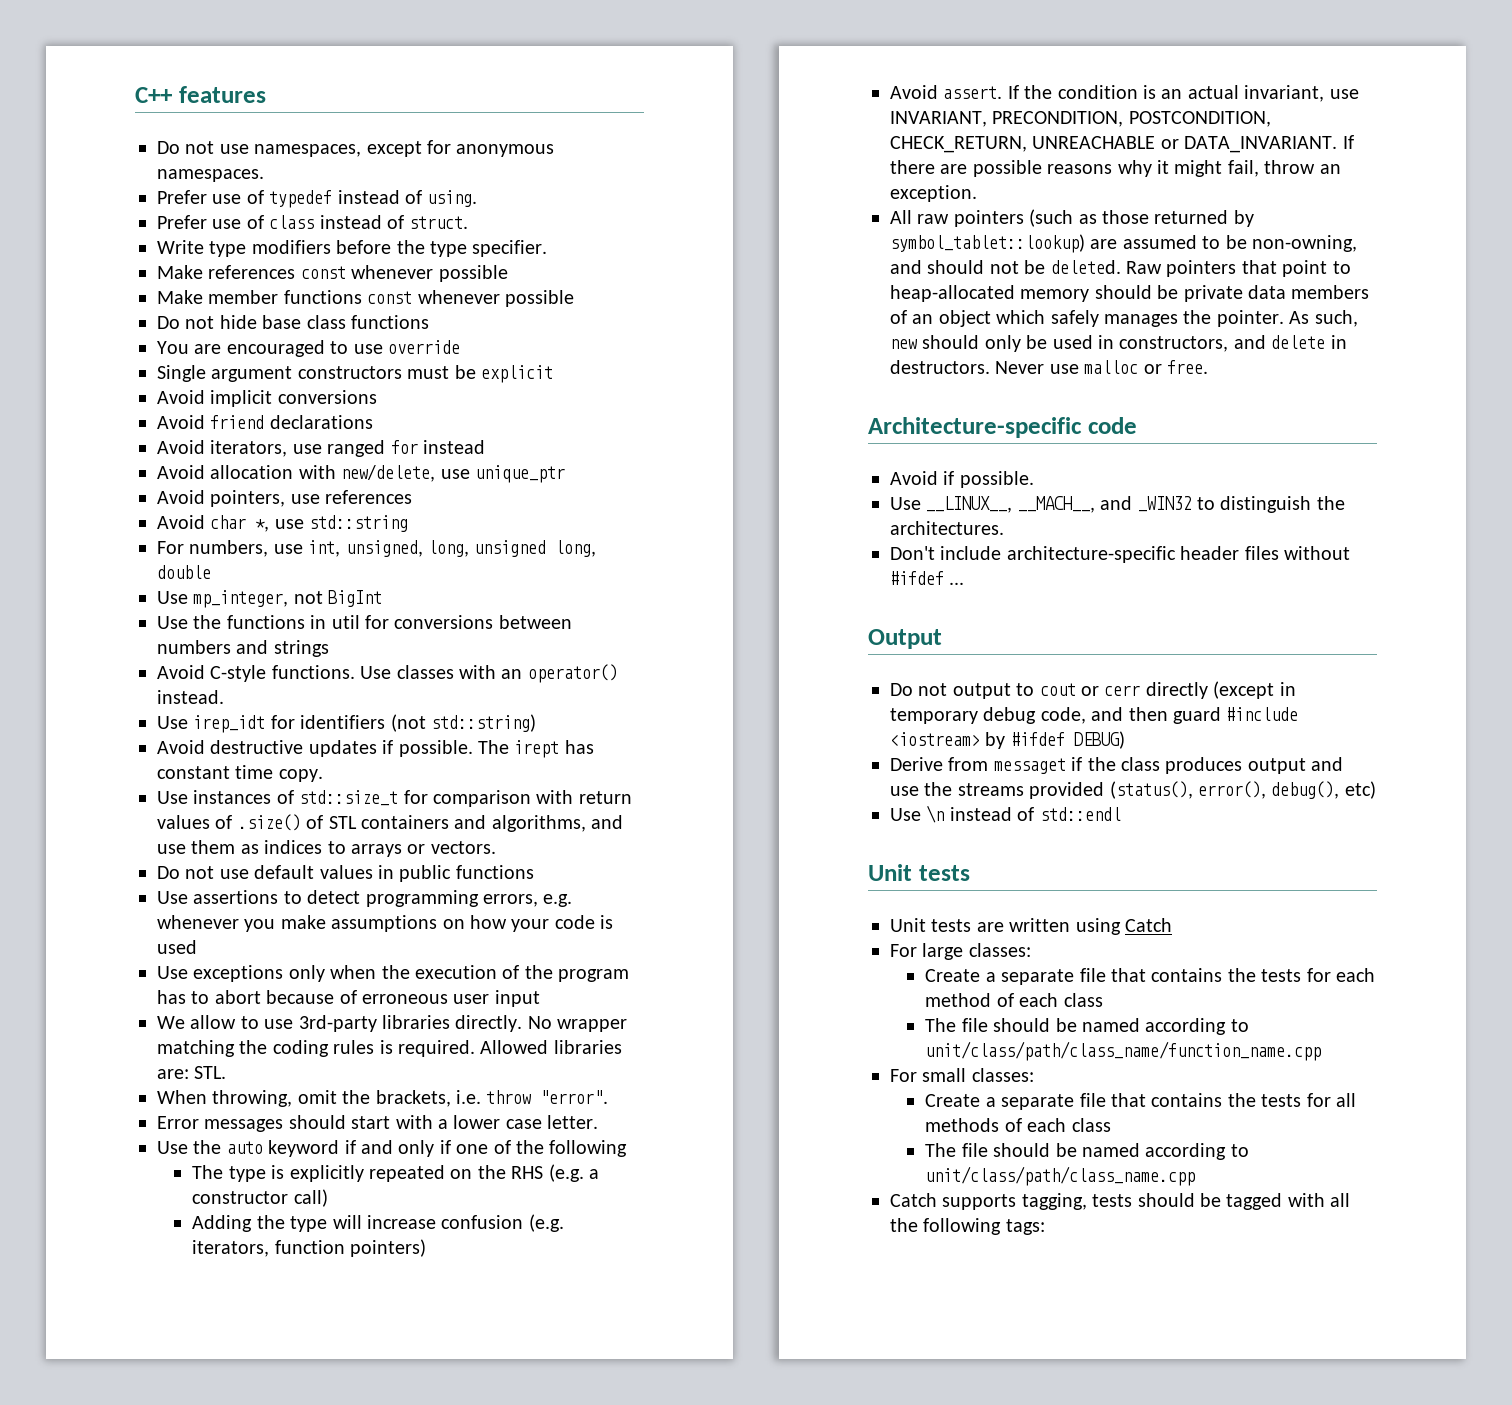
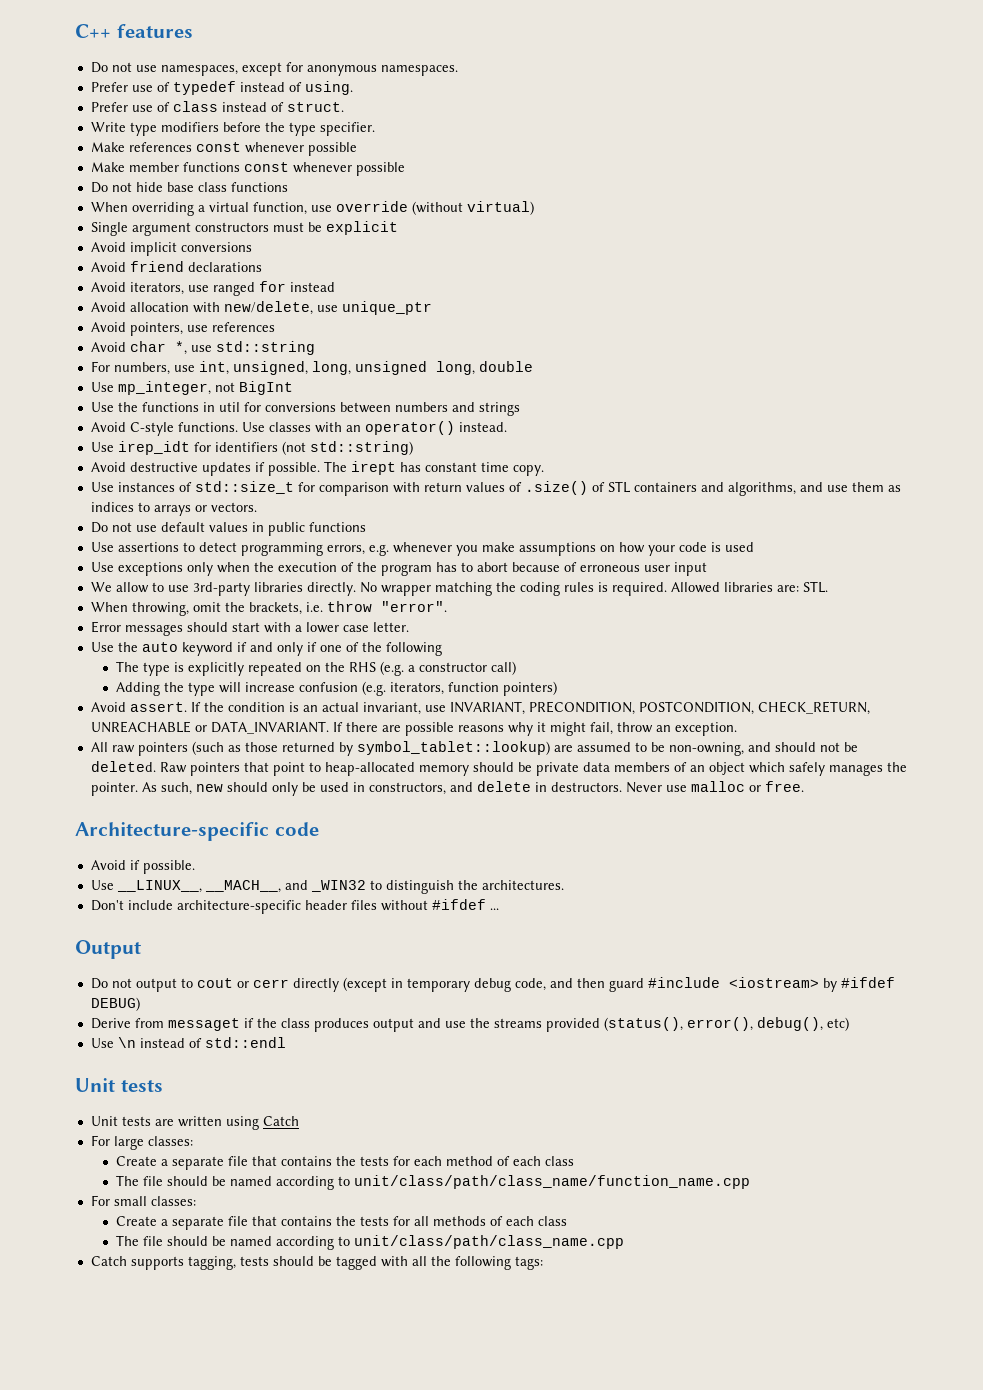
- You are encouraged to use override
+ When overriding a virtual function, use override (without virtual)

